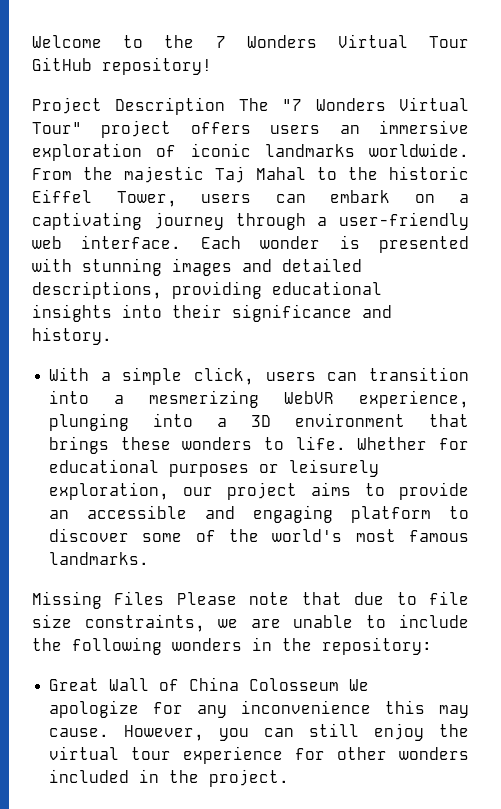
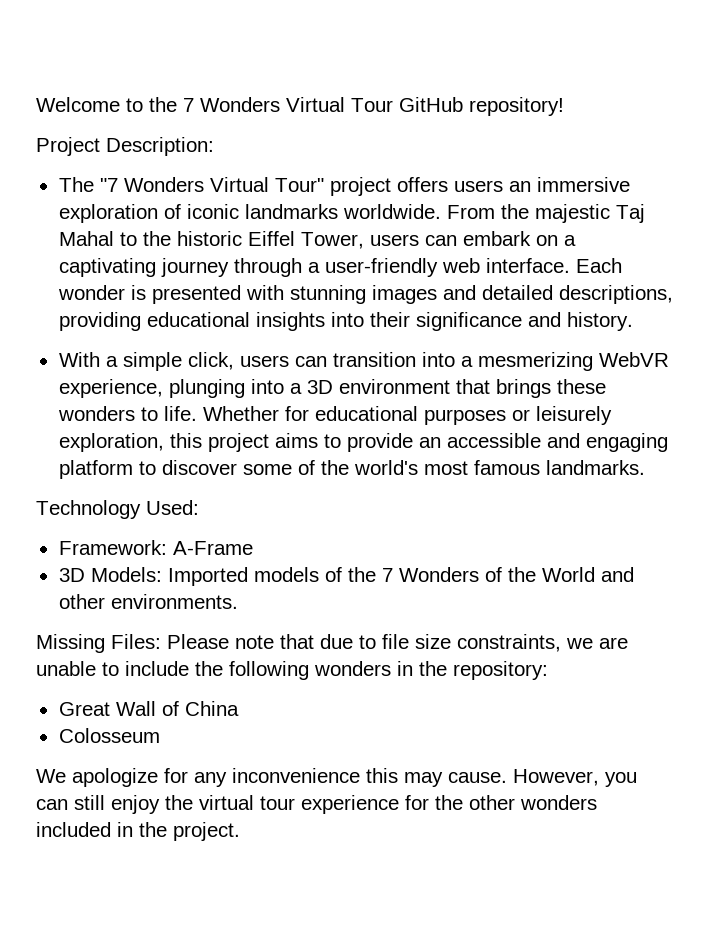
- Project Description The "7 Wonders Virtual Tour" project offers users an immersive exploration of iconic landmarks worldwide.
+ Project Description:
+ The "7 Wonders Virtual Tour" project offers users an immersive exploration of iconic landmarks worldwide.
- Whether for educational purposes or leisurely exploration, our project aims to provide an accessible and engaging platform to discover some of the world's most famous landmarks.
+ Whether for educational purposes or leisurely exploration, this project aims to provide an accessible and engaging platform to discover some of the world's most famous landmarks.
+ Technology Used:
+ Framework: A-Frame
+ 3D Models: Imported models of the 7 Wonders of the World and other environments.
- Missing Files Please note that due to file size constraints, we are unable to include the following wonders in the repository:
+ Missing Files: Please note that due to file size constraints, we are unable to include the following wonders in the repository:
- Great Wall of China Colosseum We apologize for any inconvenience this may cause.
+ Great Wall of China
+ Colosseum
+ We apologize for any inconvenience this may cause.
- However, you can still enjoy the virtual tour experience for other wonders included in the project.
+ However, you can still enjoy the virtual tour experience for the other wonders included in the project.

